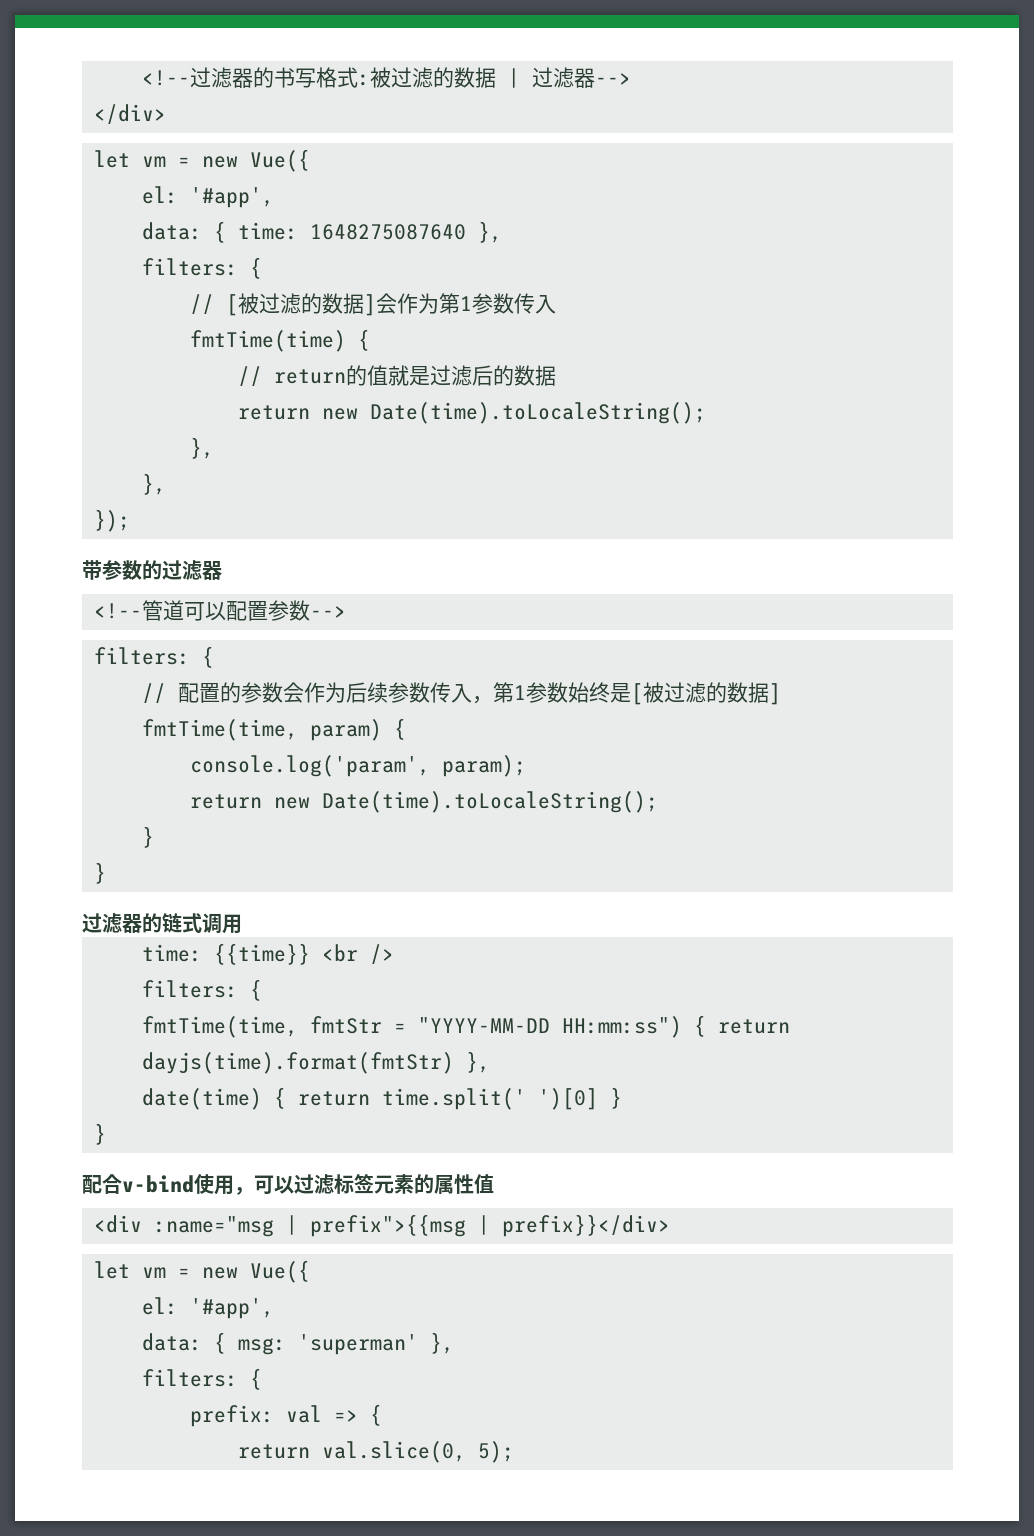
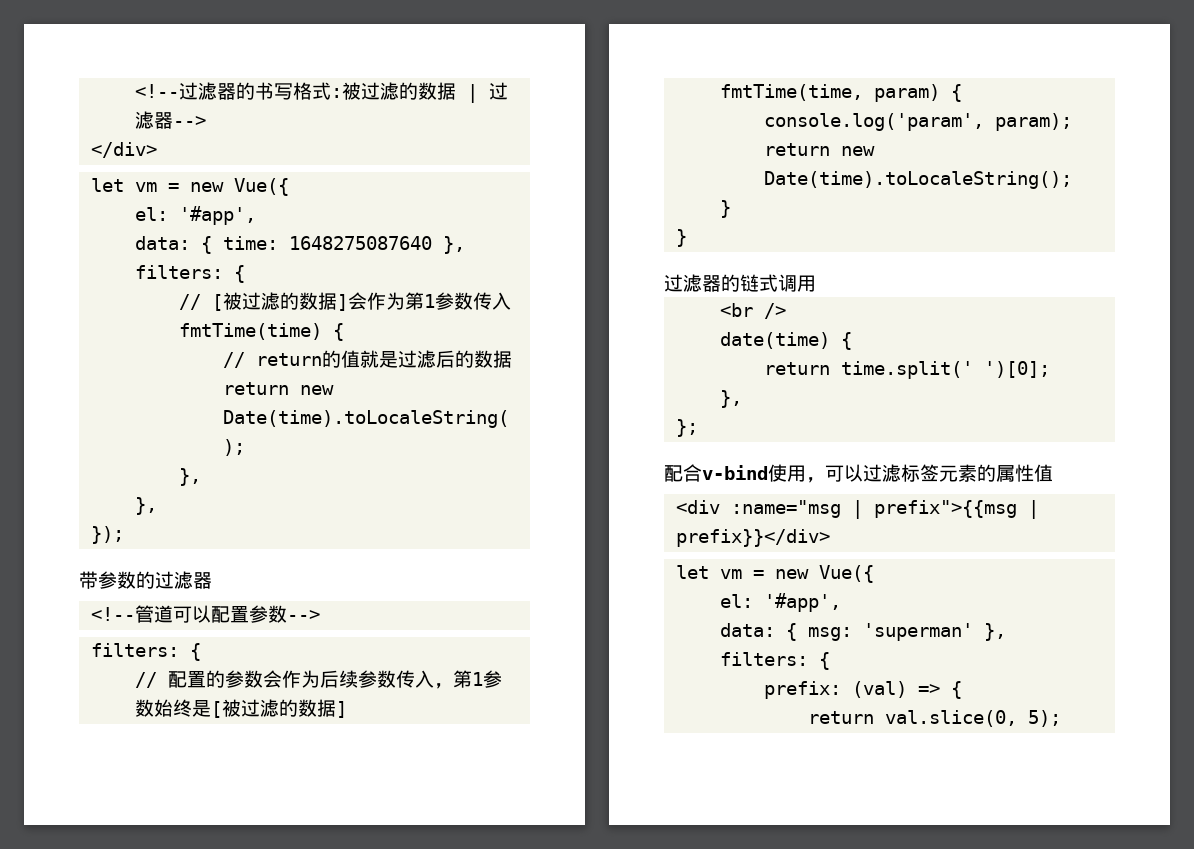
- time: {{time}} <br />
- filters: {
- fmtTime(time, fmtStr = "YYYY-MM-DD HH:mm:ss") { return dayjs(time).format(fmtStr) },
- date(time) { return time.split(' ')[0] }
- }
+ <br />
+ date(time) {
+ return time.split(' ')[0];
+ },
+ };
- prefix: val => {
+ prefix: (val) => {

